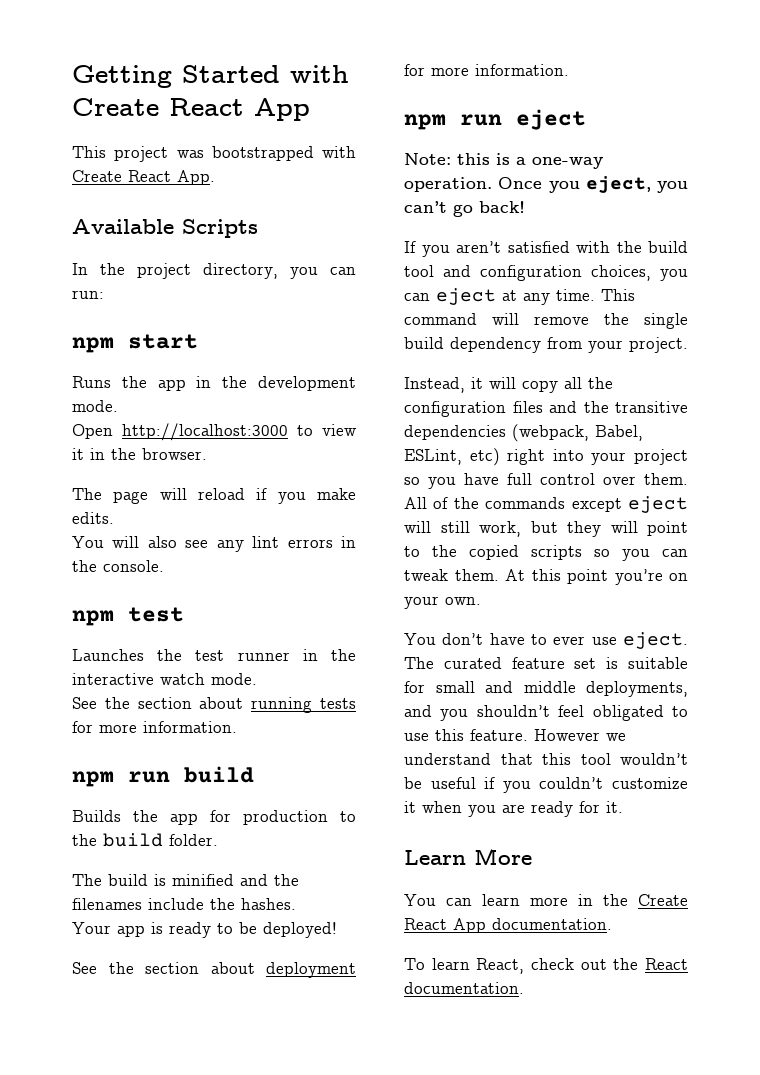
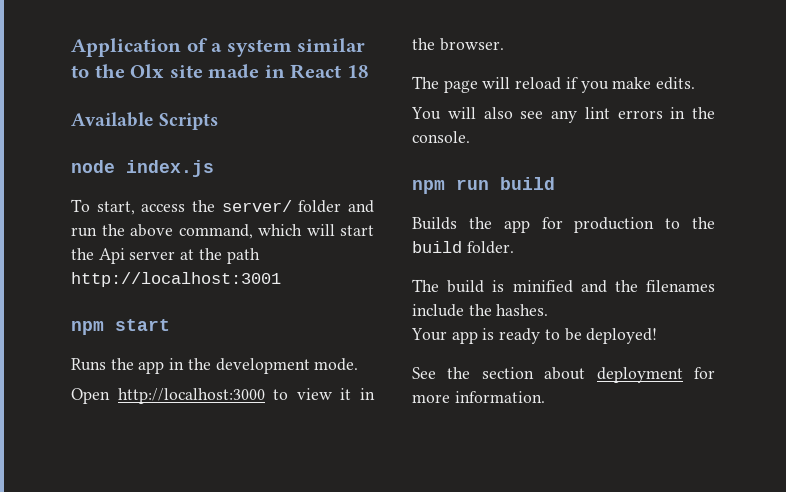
- Getting Started with Create React App
- This project was bootstrapped with Create React App.
+ Application of a system similar to the Olx site made in React 18
  Available Scripts
- In the project directory, you can run:
+ node index.js
+ To start, access the server/ folder and run the above command, which will start the Api server at the path http://localhost:3001
- npm test
- Launches the test runner in the interactive watch mode.
- See the section about running tests for more information.
- npm run eject
- Note: this is a one-way operation. Once you eject, you can’t go back!
- If you aren’t satisfied with the build tool and configuration choices, you can eject at any time. This command will remove the single build dependency from your project.
- Instead, it will copy all the configuration files and the transitive dependencies (webpack, Babel, ESLint, etc) right into your project so you have full control over them. All of the commands except eject will still work, but they will point to the copied scripts so you can tweak them. At this point you’re on your own.
- You don’t have to ever use eject. The curated feature set is suitable for small and middle deployments, and you shouldn’t feel obligated to use this feature. However we understand that this tool wouldn’t be useful if you couldn’t customize it when you are ready for it.
- Learn More
- You can learn more in the Create React App documentation.
- To learn React, check out the React documentation.

